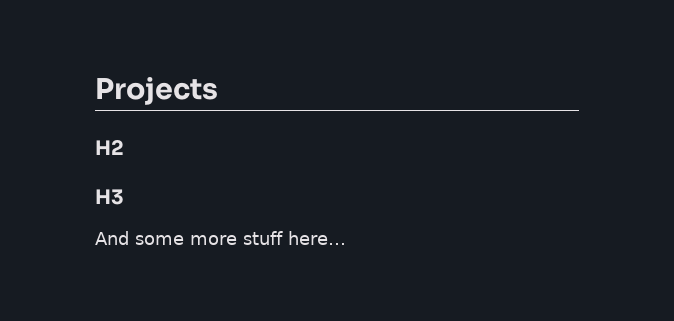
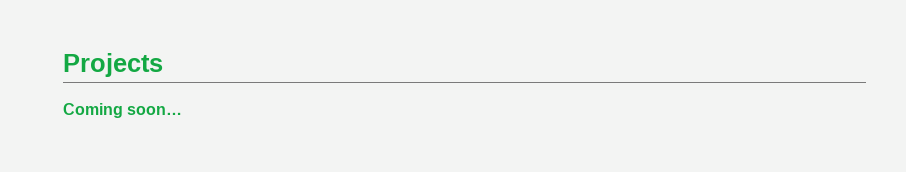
- H2
- H3
- And some more stuff here…
+ Coming soon…

